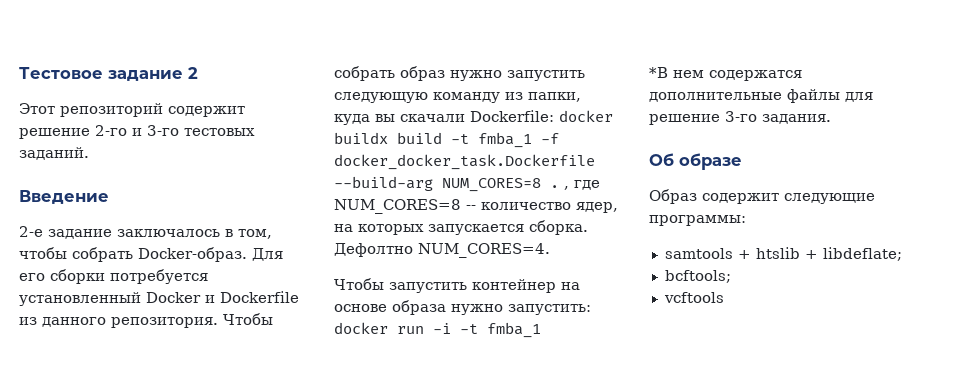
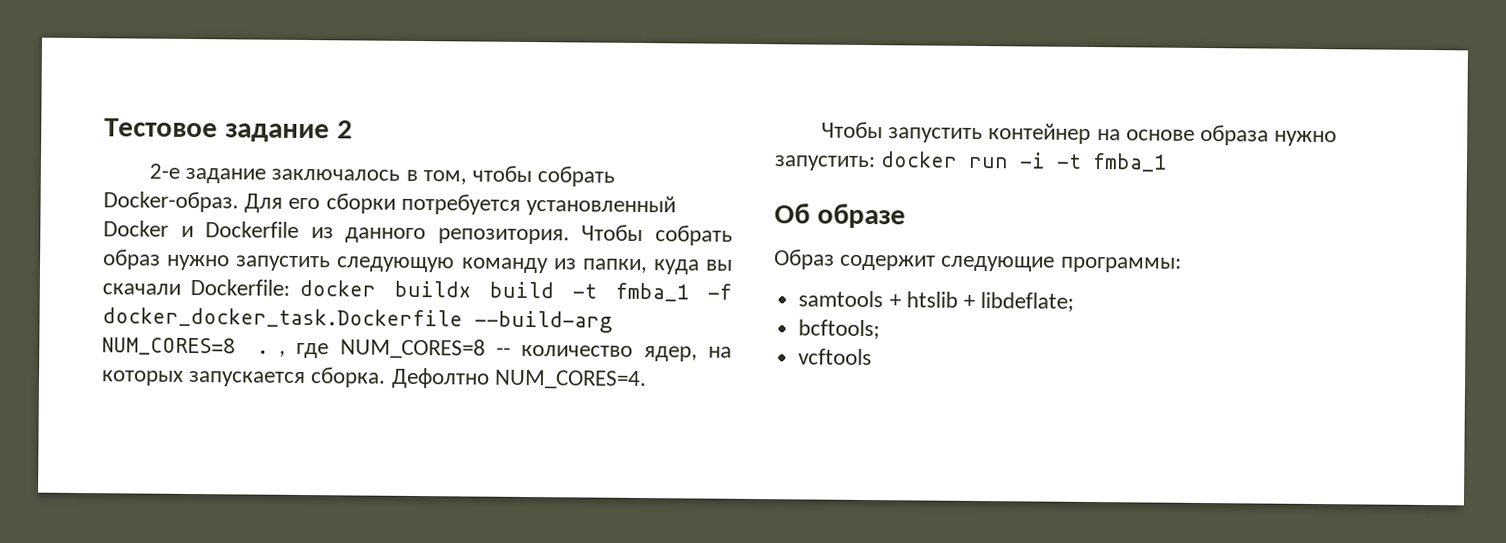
- Этот репозиторий содержит решение 2-го и 3-го тестовых заданий.
- Введение
- *В нем содержатся дополнительные файлы для решение 3-го задания.

